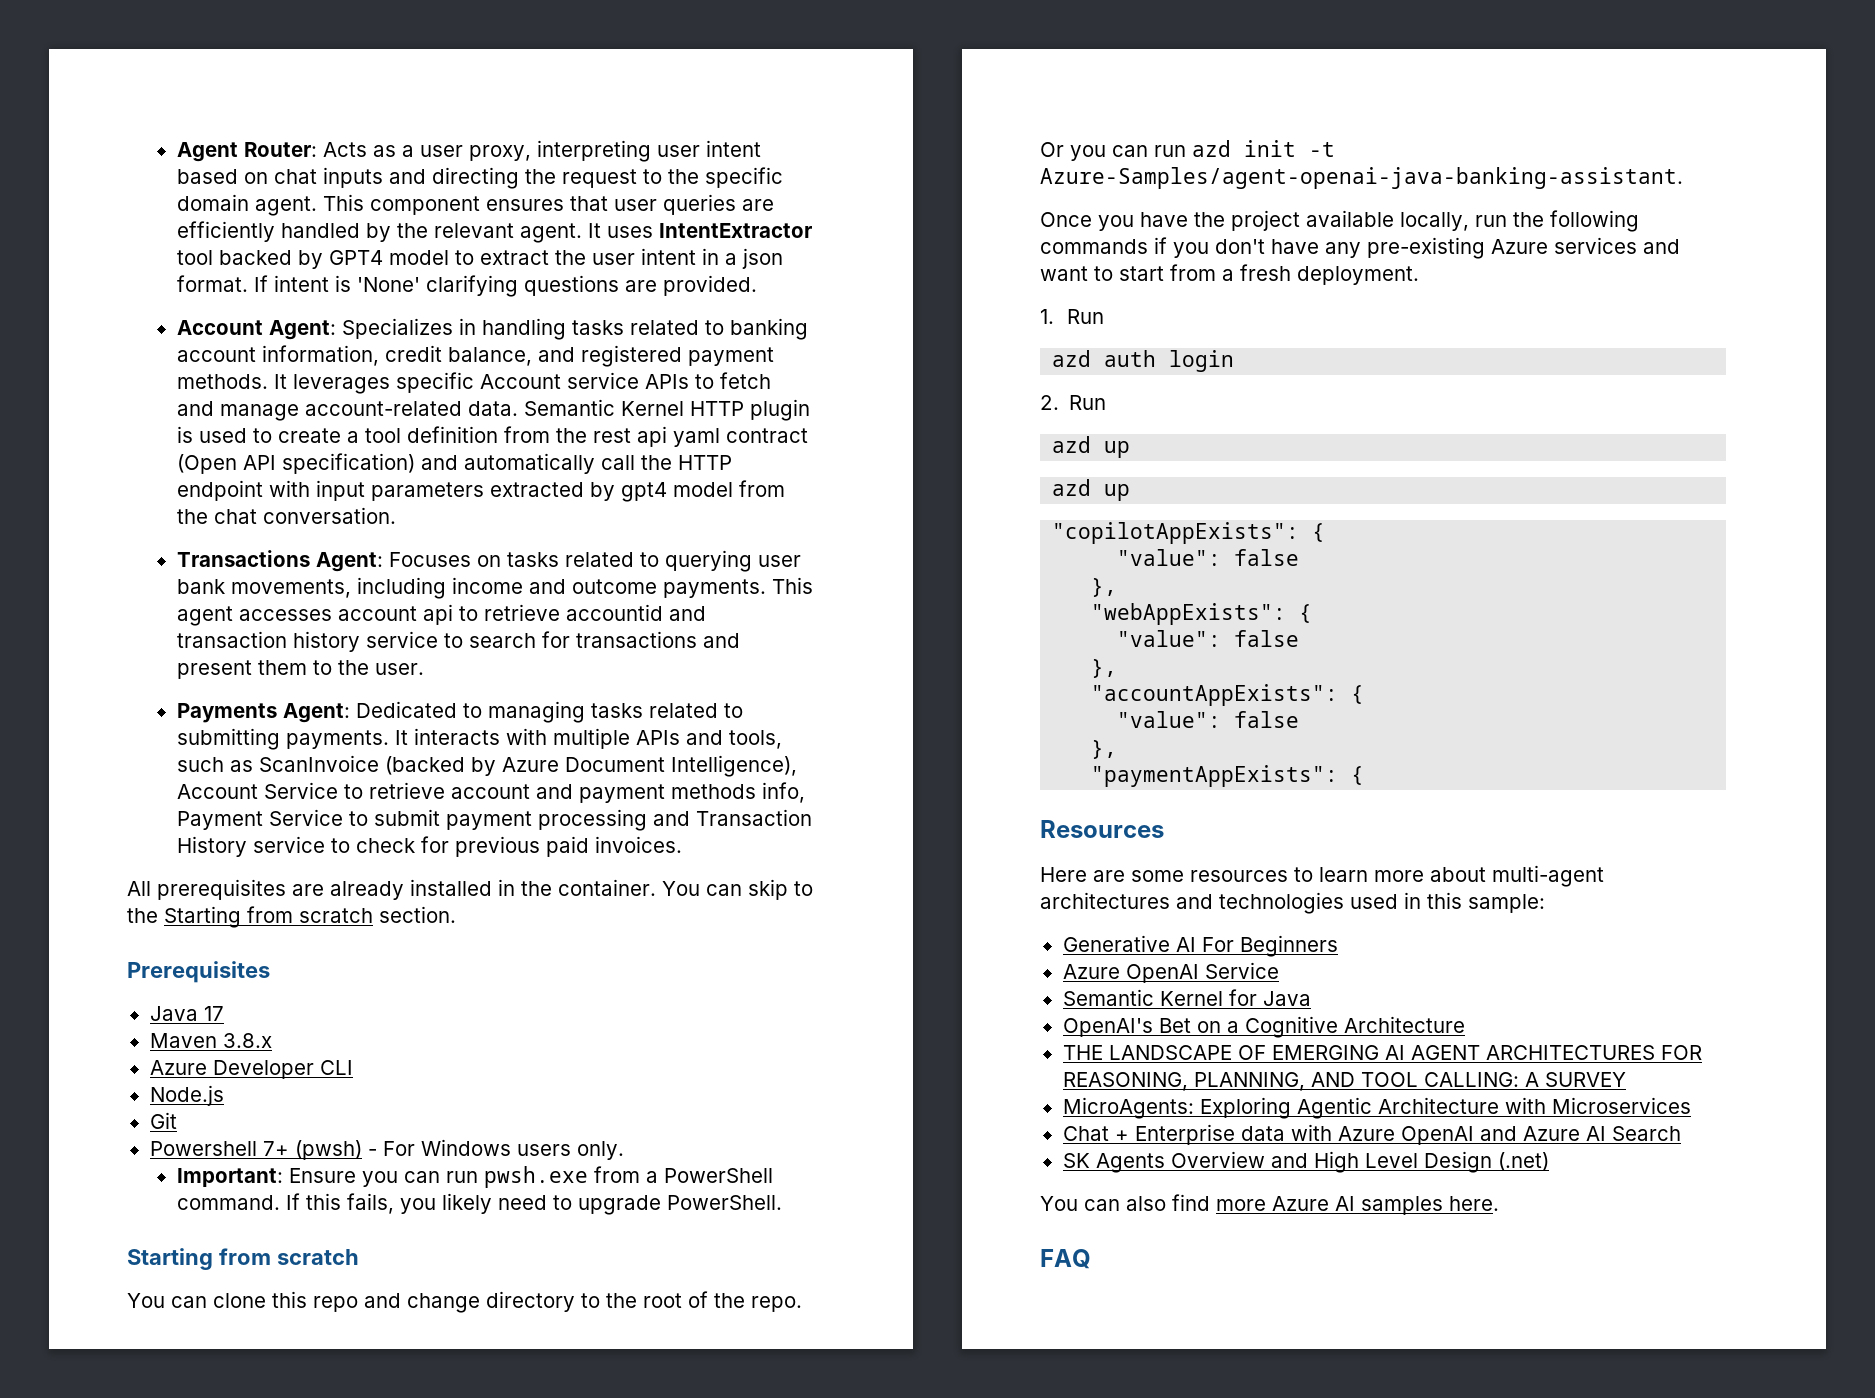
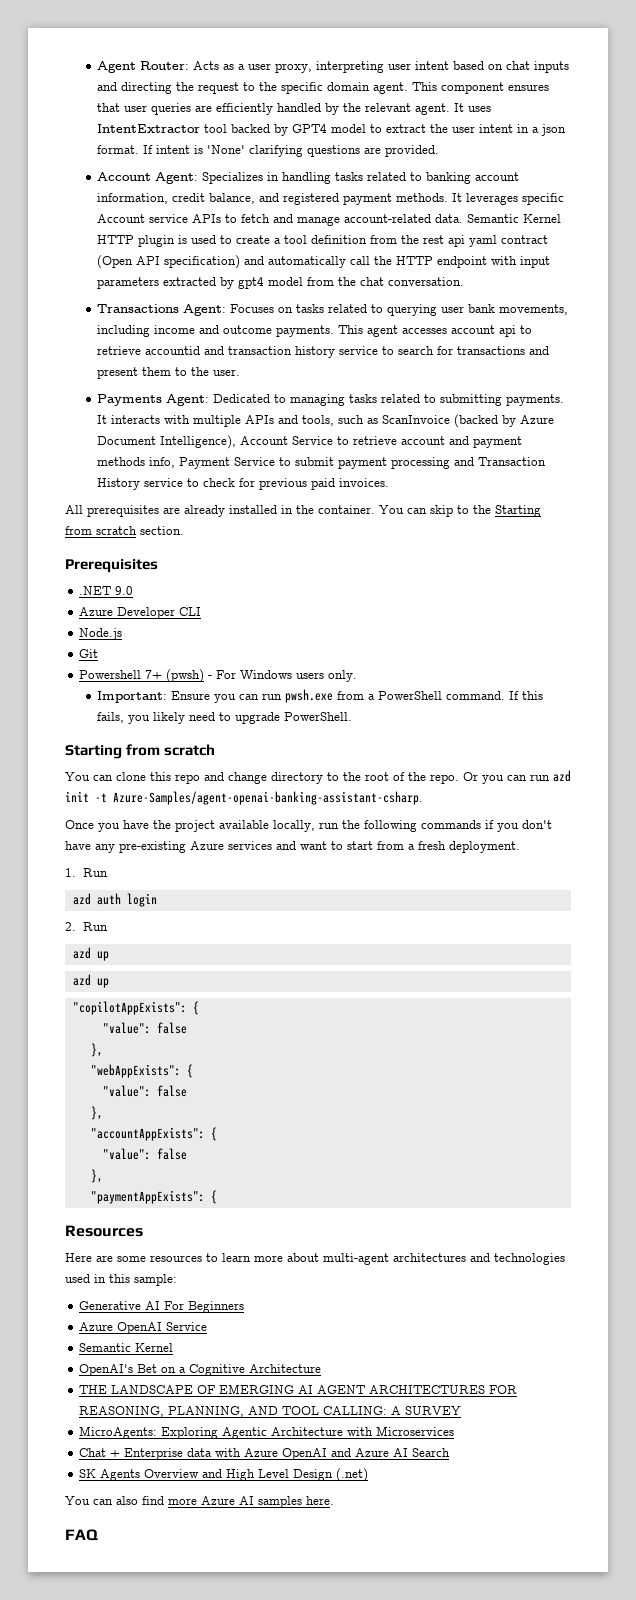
- Java 17
- Maven 3.8.x
+ .NET 9.0
- Or you can run azd init -t Azure-Samples/agent-openai-java-banking-assistant.
+ Or you can run azd init -t Azure-Samples/agent-openai-banking-assistant-csharp.
  Azure OpenAI Service
- Semantic Kernel for Java
+ Semantic Kernel

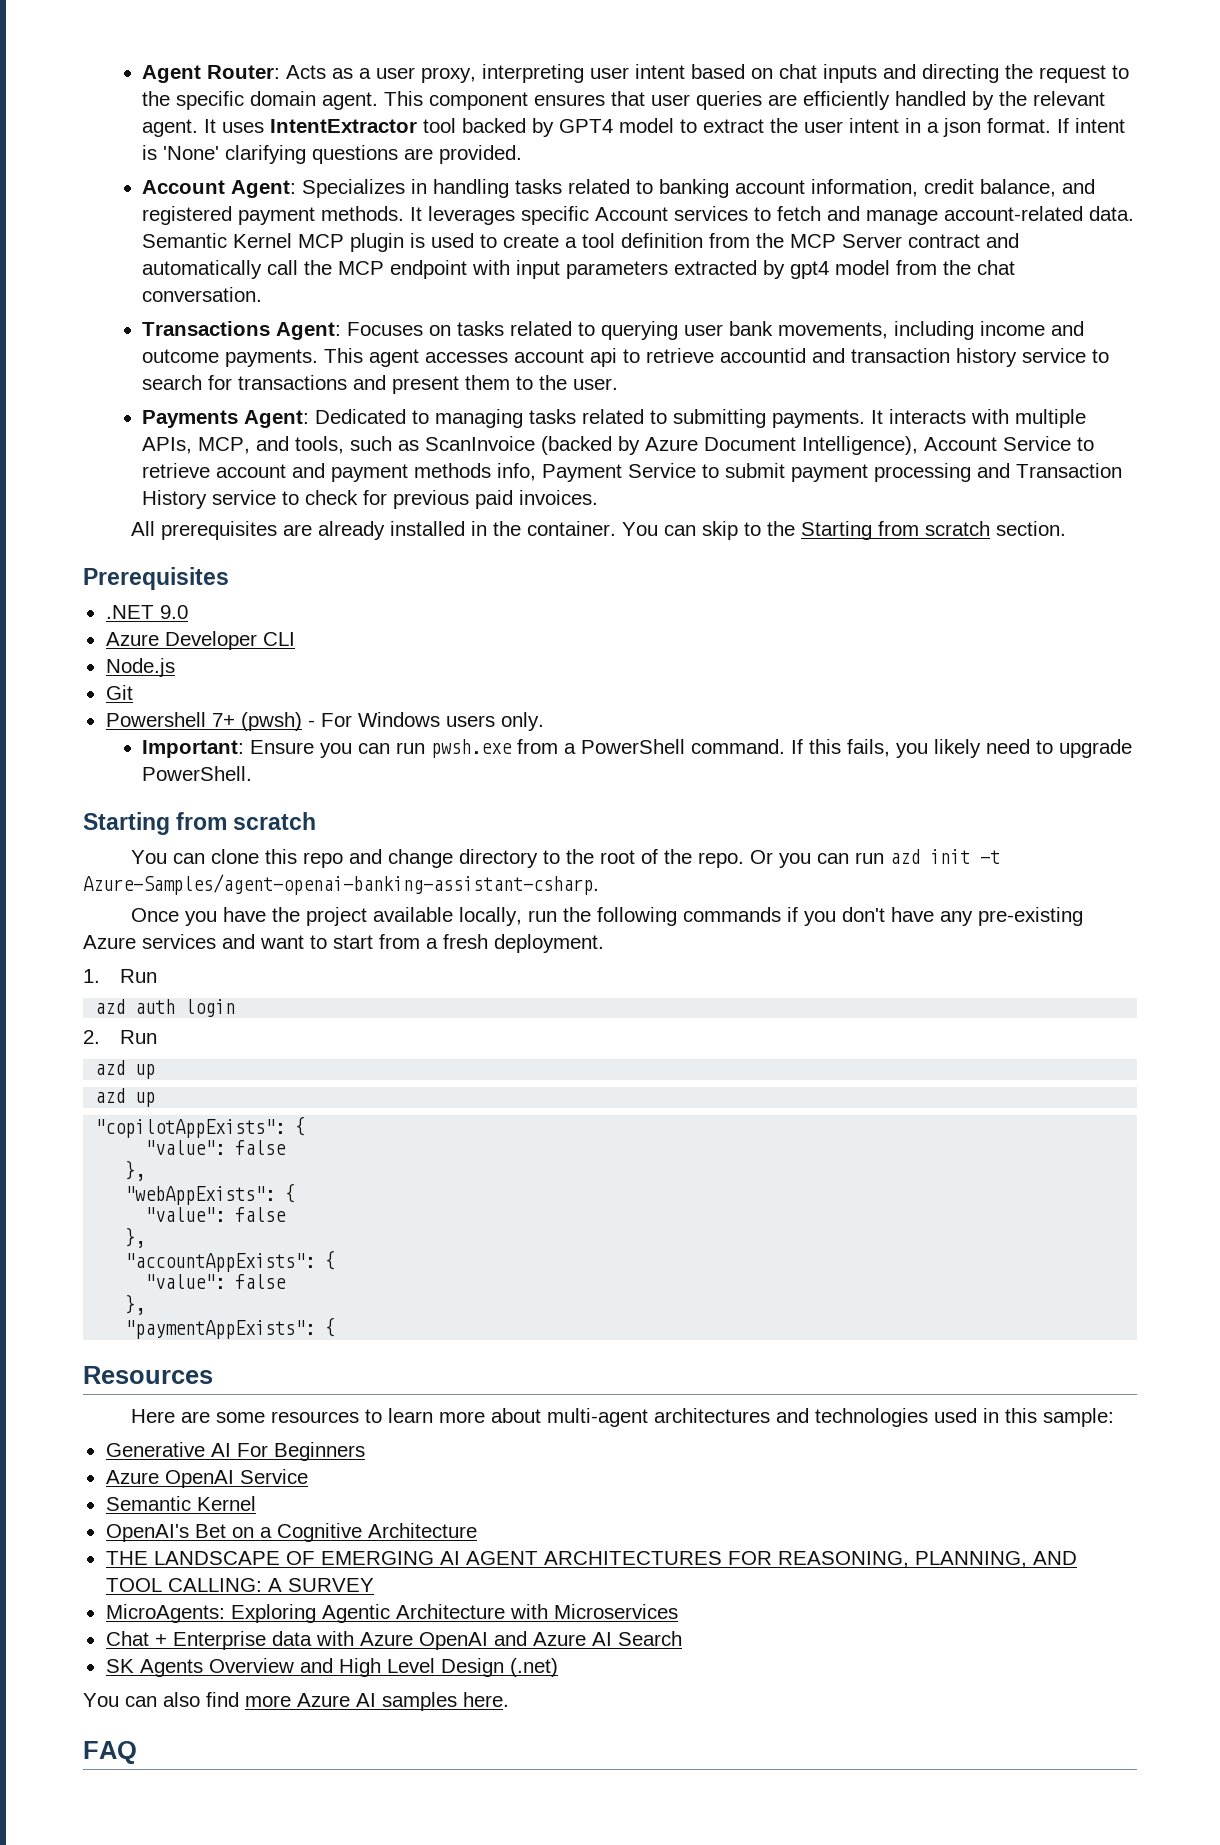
- It leverages specific Account service APIs to fetch and manage account-related data.
+ It leverages specific Account services to fetch and manage account-related data.
- Semantic Kernel HTTP plugin is used to create a tool definition from the rest api yaml contract (Open API specification) and automatically call the HTTP endpoint with input parameters extracted by gpt4 model from the chat conversation.
+ Semantic Kernel MCP plugin is used to create a tool definition from the MCP Server contract and automatically call the MCP endpoint with input parameters extracted by gpt4 model from the chat conversation.
- It interacts with multiple APIs and tools, such as ScanInvoice (backed by Azure Document Intelligence), Account Service to retrieve account and payment methods info, Payment Service to submit payment processing and Transaction History service to check for previous paid invoices.
+ It interacts with multiple APIs, MCP, and tools, such as ScanInvoice (backed by Azure Document Intelligence), Account Service to retrieve account and payment methods info, Payment Service to submit payment processing and Transaction History service to check for previous paid invoices.

